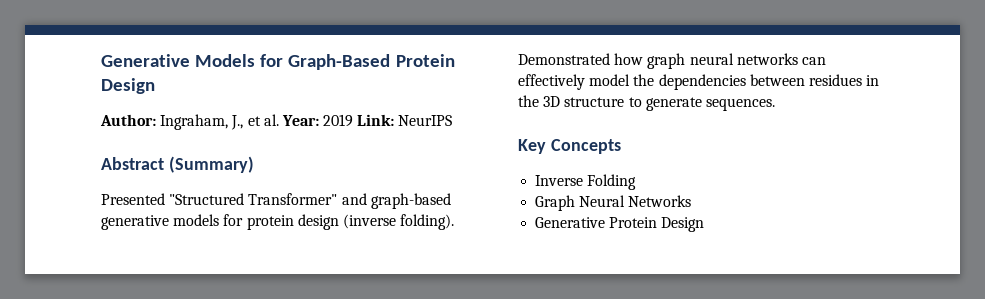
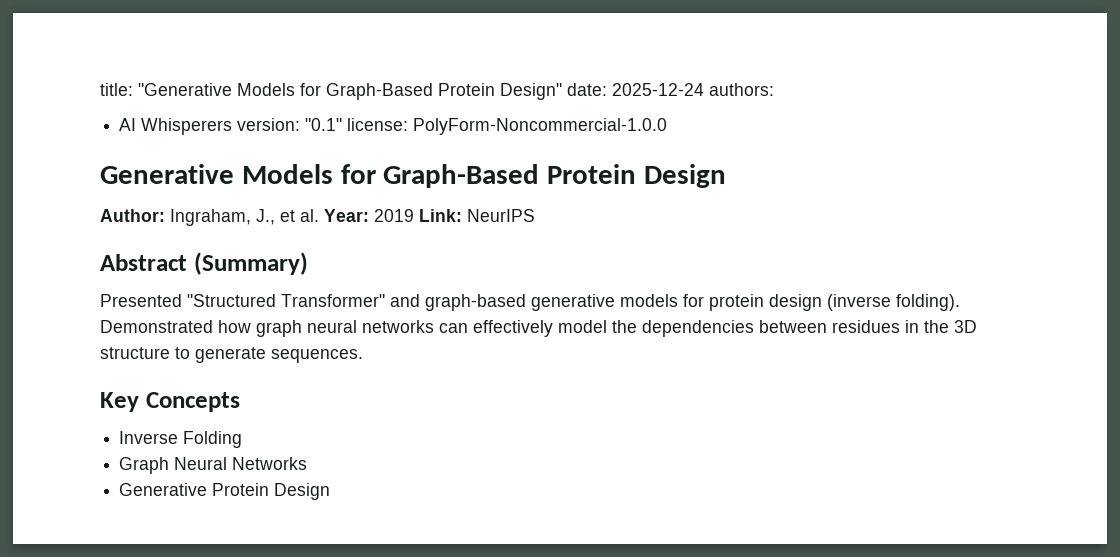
+ title: "Generative Models for Graph-Based Protein Design" date: 2025-12-24 authors:
+ AI Whisperers version: "0.1" license: PolyForm-Noncommercial-1.0.0

